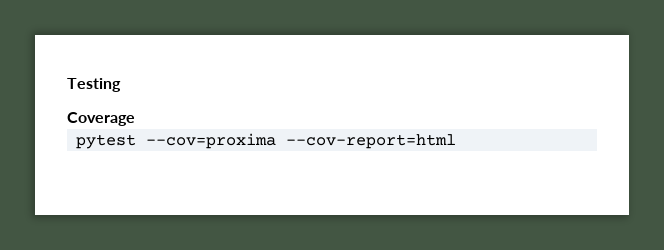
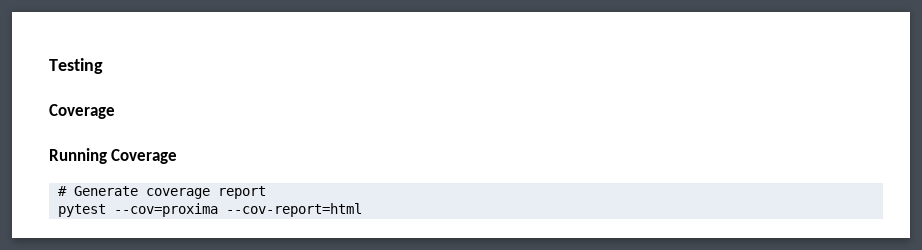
+ Running Coverage
+ # Generate coverage report

